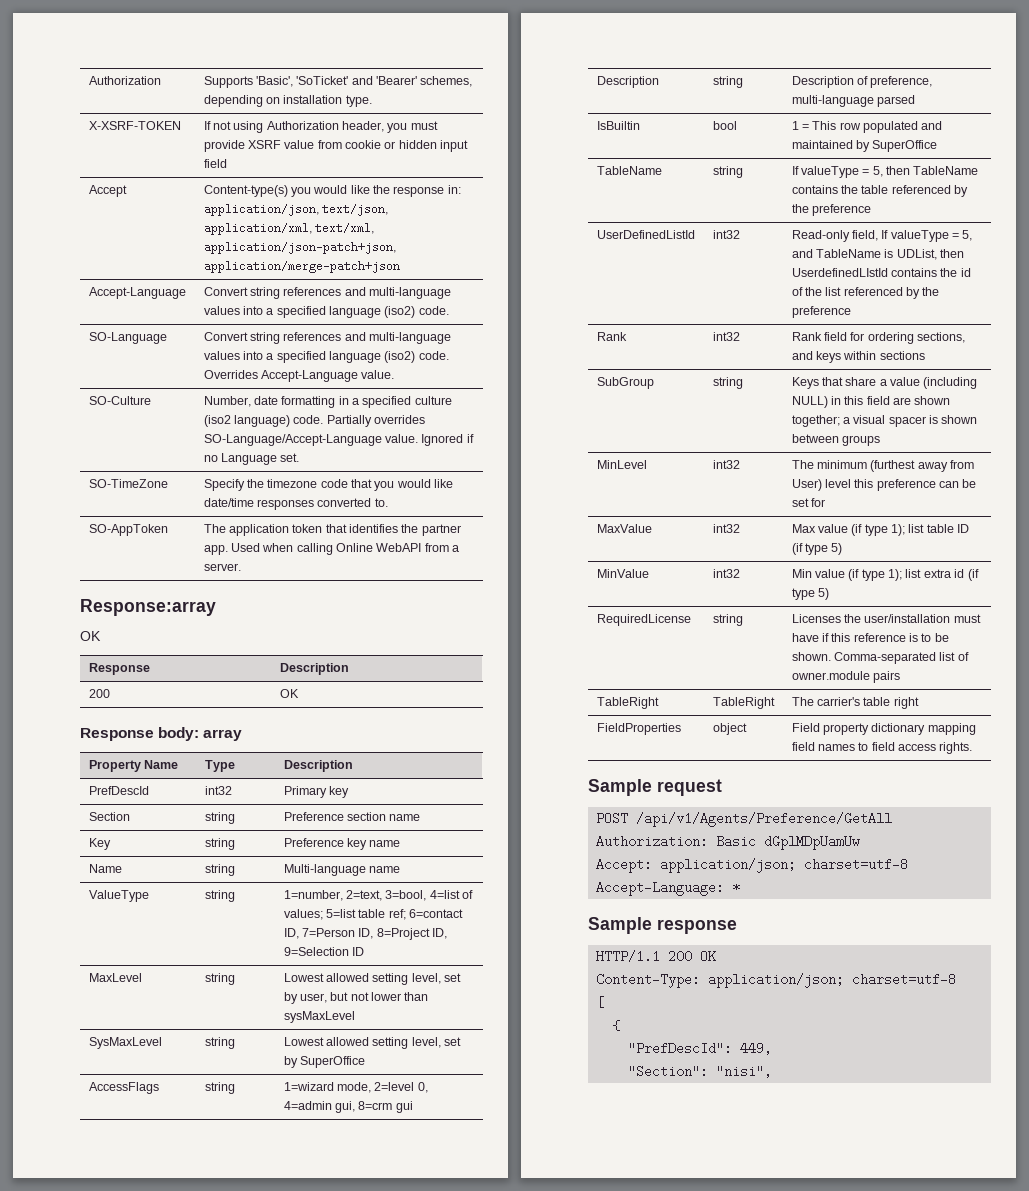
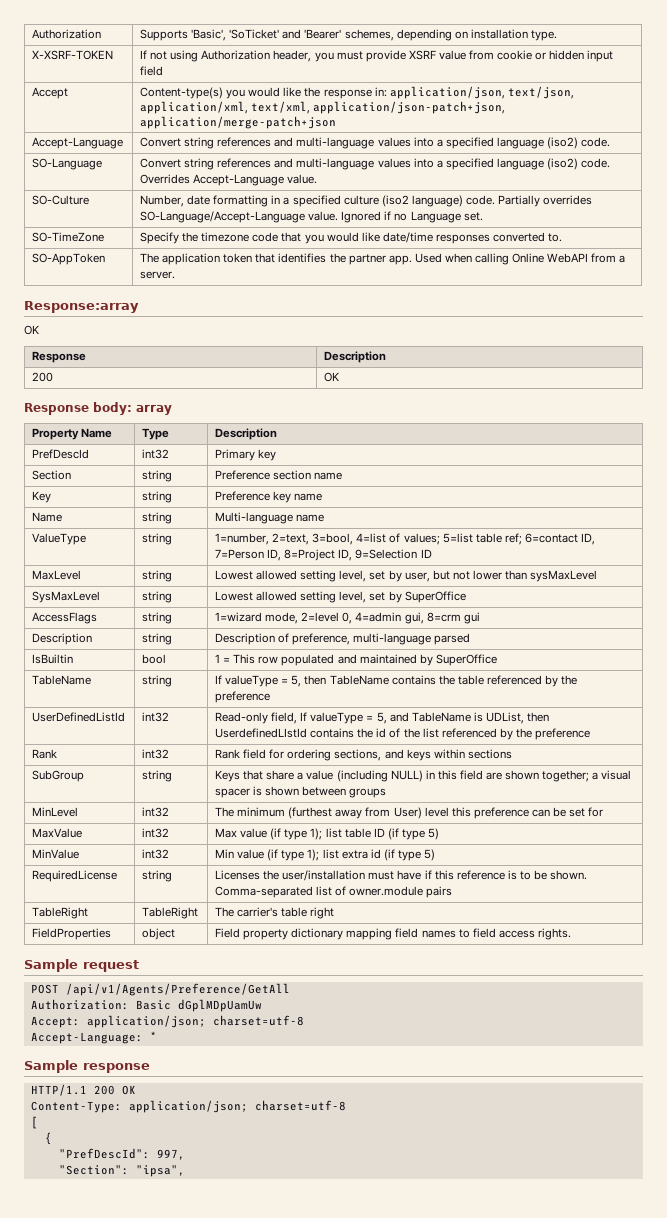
- "PrefDescId": 449,
+ "PrefDescId": 997,
- "Section": "nisi",
+ "Section": "ipsa",

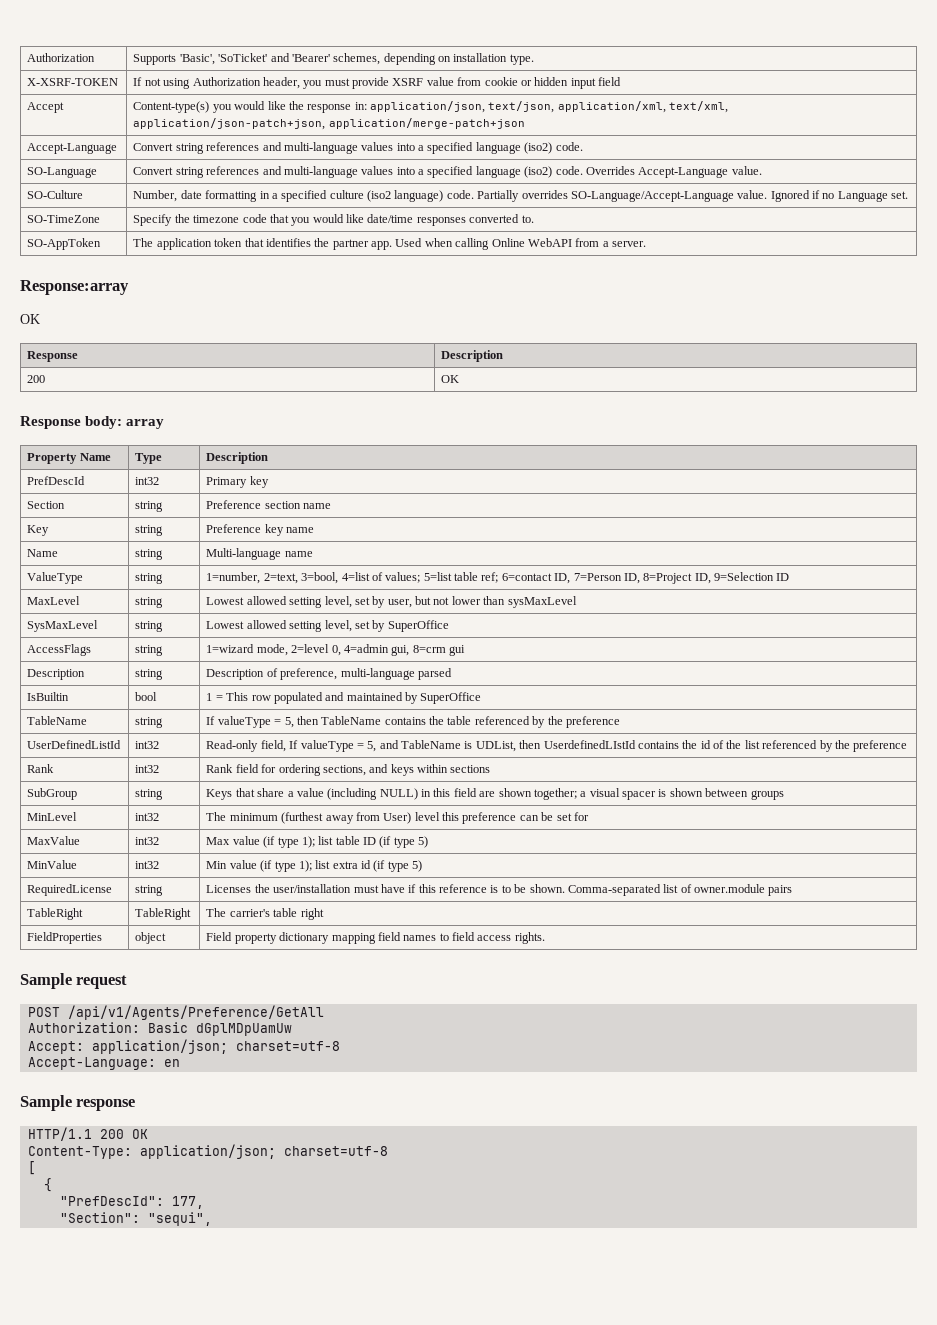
- Accept-Language: *
+ Accept-Language: en
- "PrefDescId": 997,
+ "PrefDescId": 177,
- "Section": "ipsa",
+ "Section": "sequi",

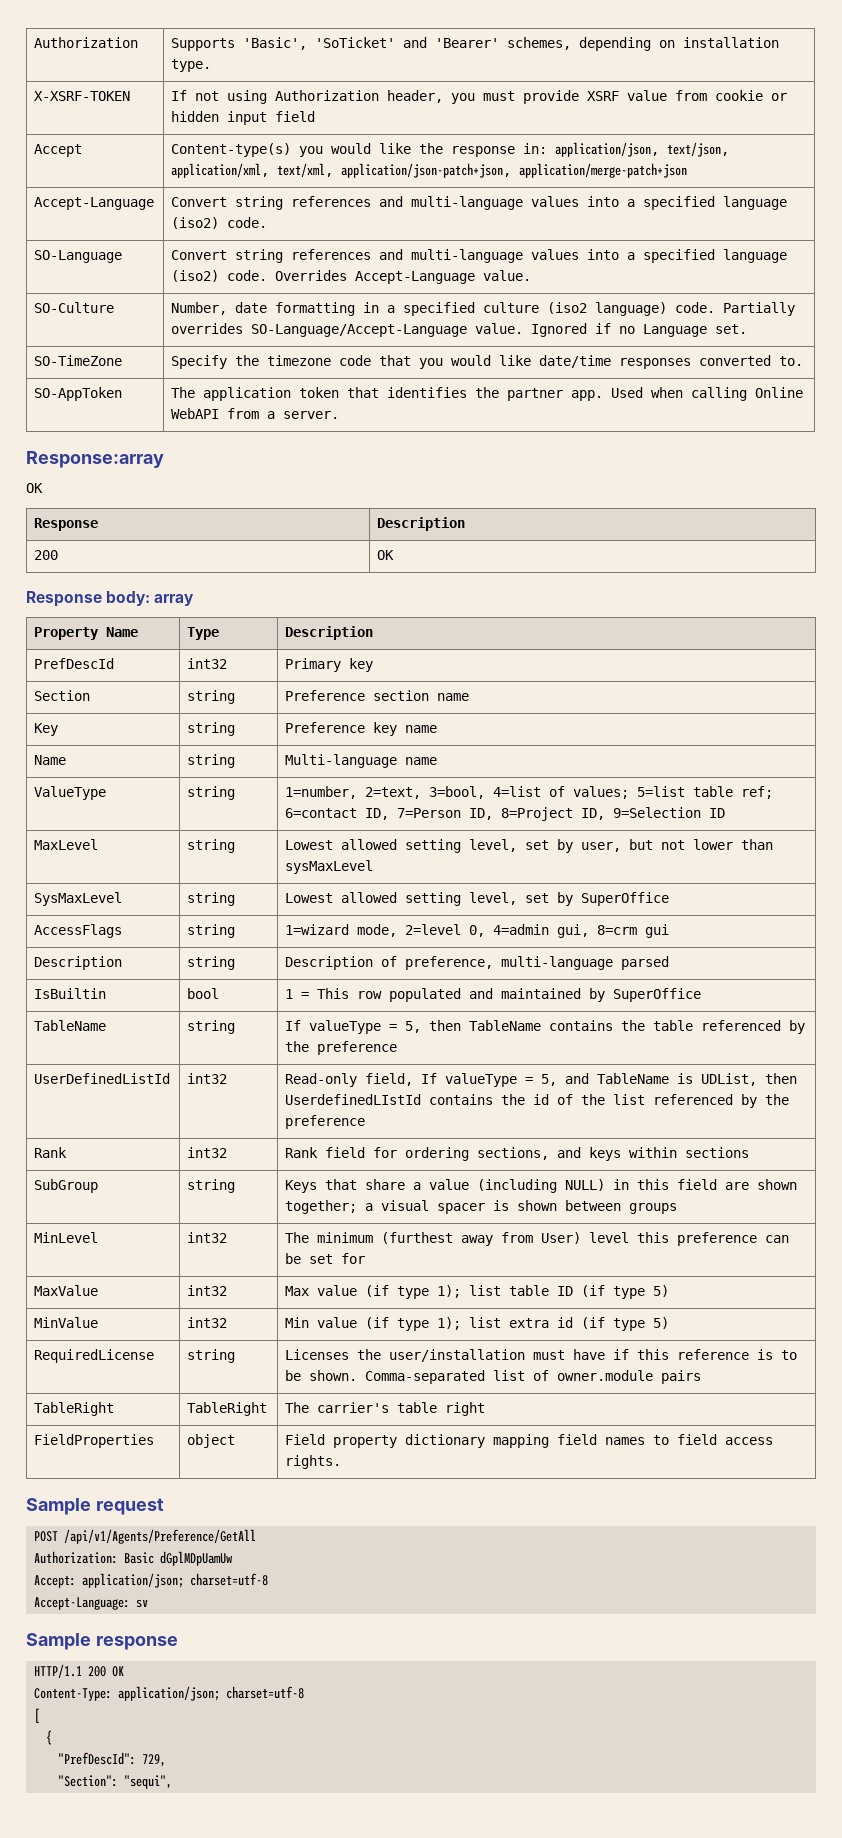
- Accept-Language: en
+ Accept-Language: sv
- "PrefDescId": 177,
+ "PrefDescId": 729,

